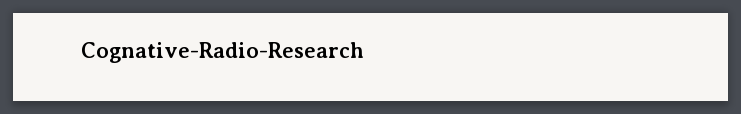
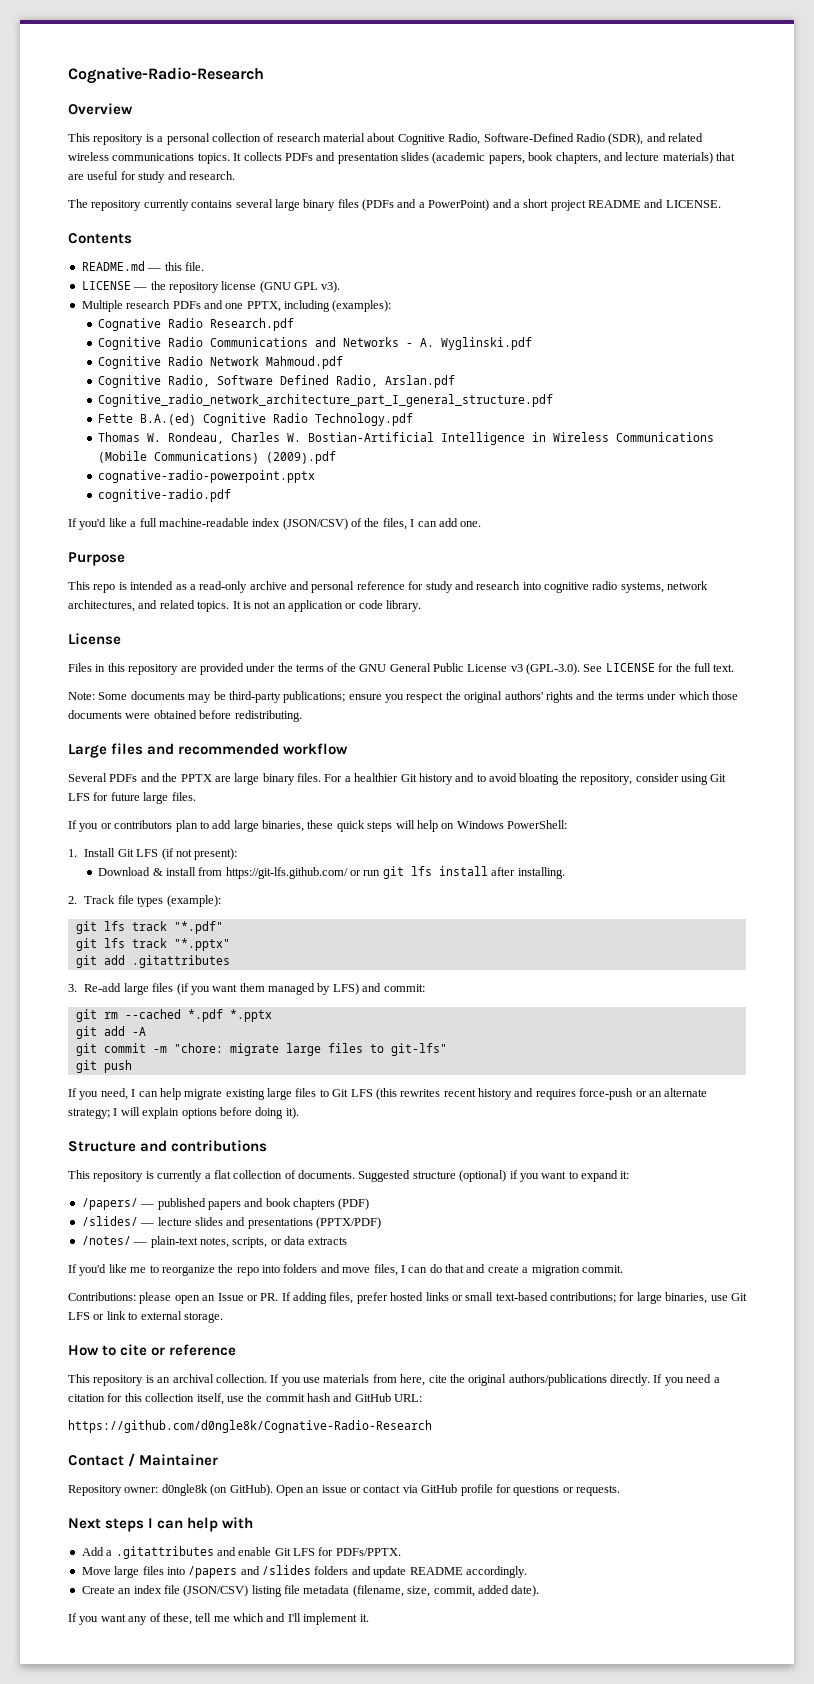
+ Overview
+ This repository is a personal collection of research material about Cognitive Radio, Software-Defined Radio (SDR), and related wireless communications topics. It collects PDFs and presentation slides (academic papers, book chapters, and lecture materials) that are useful for study and research.
+ The repository currently contains several large binary files (PDFs and a PowerPoint) and a short project README and LICENSE.
+ Contents
+ README.md — this file.
+ LICENSE — the repository license (GNU GPL v3).
+ Multiple research PDFs and one PPTX, including (examples):
+ Cognative Radio Research.pdf
+ Cognitive Radio Communications and Networks - A. Wyglinski.pdf
+ Cognitive Radio Network Mahmoud.pdf
+ Cognitive Radio, Software Defined Radio, Arslan.pdf
+ Cognitive_radio_network_architecture_part_I_general_structure.pdf
+ Fette B.A.(ed) Cognitive Radio Technology.pdf
+ Thomas W. Rondeau, Charles W. Bostian-Artificial Intelligence in Wireless Communications (Mobile Communications) (2009).pdf
+ cognative-radio-powerpoint.pptx
+ cognitive-radio.pdf
+ If you'd like a full machine-readable index (JSON/CSV) of the files, I can add one.
+ Purpose
+ This repo is intended as a read-only archive and personal reference for study and research into cognitive radio systems, network architectures, and related topics. It is not an application or code library.
+ License
+ Files in this repository are provided under the terms of the GNU General Public License v3 (GPL-3.0). See LICENSE for the full text.
+ Note: Some documents may be third-party publications; ensure you respect the original authors' rights and the terms under which those documents were obtained before redistributing.
+ Large files and recommended workflow
+ Several PDFs and the PPTX are large binary files. For a healthier Git history and to avoid bloating the repository, consider using Git LFS for future large files.
+ If you or contributors plan to add large binaries, these quick steps will help on Windows PowerShell:
+ 1. Install Git LFS (if not present):
+ Download & install from https://git-lfs.github.com/ or run git lfs install after installing.
+ 2. Track file types (example):
+ git lfs track "*.pdf"
+ git lfs track "*.pptx"
+ git add .gitattributes
+ 3. Re-add large files (if you want them managed by LFS) and commit:
+ git rm --cached *.pdf *.pptx
+ git add -A
+ git commit -m "chore: migrate large files to git-lfs"
+ git push
+ If you need, I can help migrate existing large files to Git LFS (this rewrites recent history and requires force-push or an alternate strategy; I will explain options before doing it).
+ Structure and contributions
+ This repository is currently a flat collection of documents. Suggested structure (optional) if you want to expand it:
+ /papers/ — published papers and book chapters (PDF)
+ /slides/ — lecture slides and presentations (PPTX/PDF)
+ /notes/ — plain-text notes, scripts, or data extracts
+ If you'd like me to reorganize the repo into folders and move files, I can do that and create a migration commit.
+ Contributions: please open an Issue or PR. If adding files, prefer hosted links or small text-based contributions; for large binaries, use Git LFS or link to external storage.
+ How to cite or reference
+ This repository is an archival collection. If you use materials from here, cite the original authors/publications directly. If you need a citation for this collection itself, use the commit hash and GitHub URL:
+ https://github.com/d0ngle8k/Cognative-Radio-Research
+ Contact / Maintainer
+ Repository owner: d0ngle8k (on GitHub). Open an issue or contact via GitHub profile for questions or requests.
+ Next steps I can help with
+ Add a .gitattributes and enable Git LFS for PDFs/PPTX.
+ Move large files into /papers and /slides folders and update README accordingly.
+ Create an index file (JSON/CSV) listing file metadata (filename, size, commit, added date).
+ If you want any of these, tell me which and I'll implement it.

